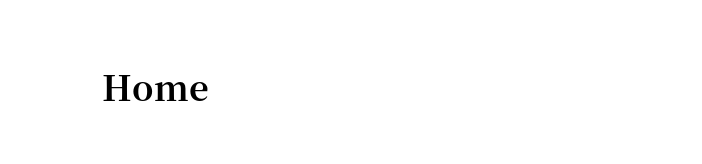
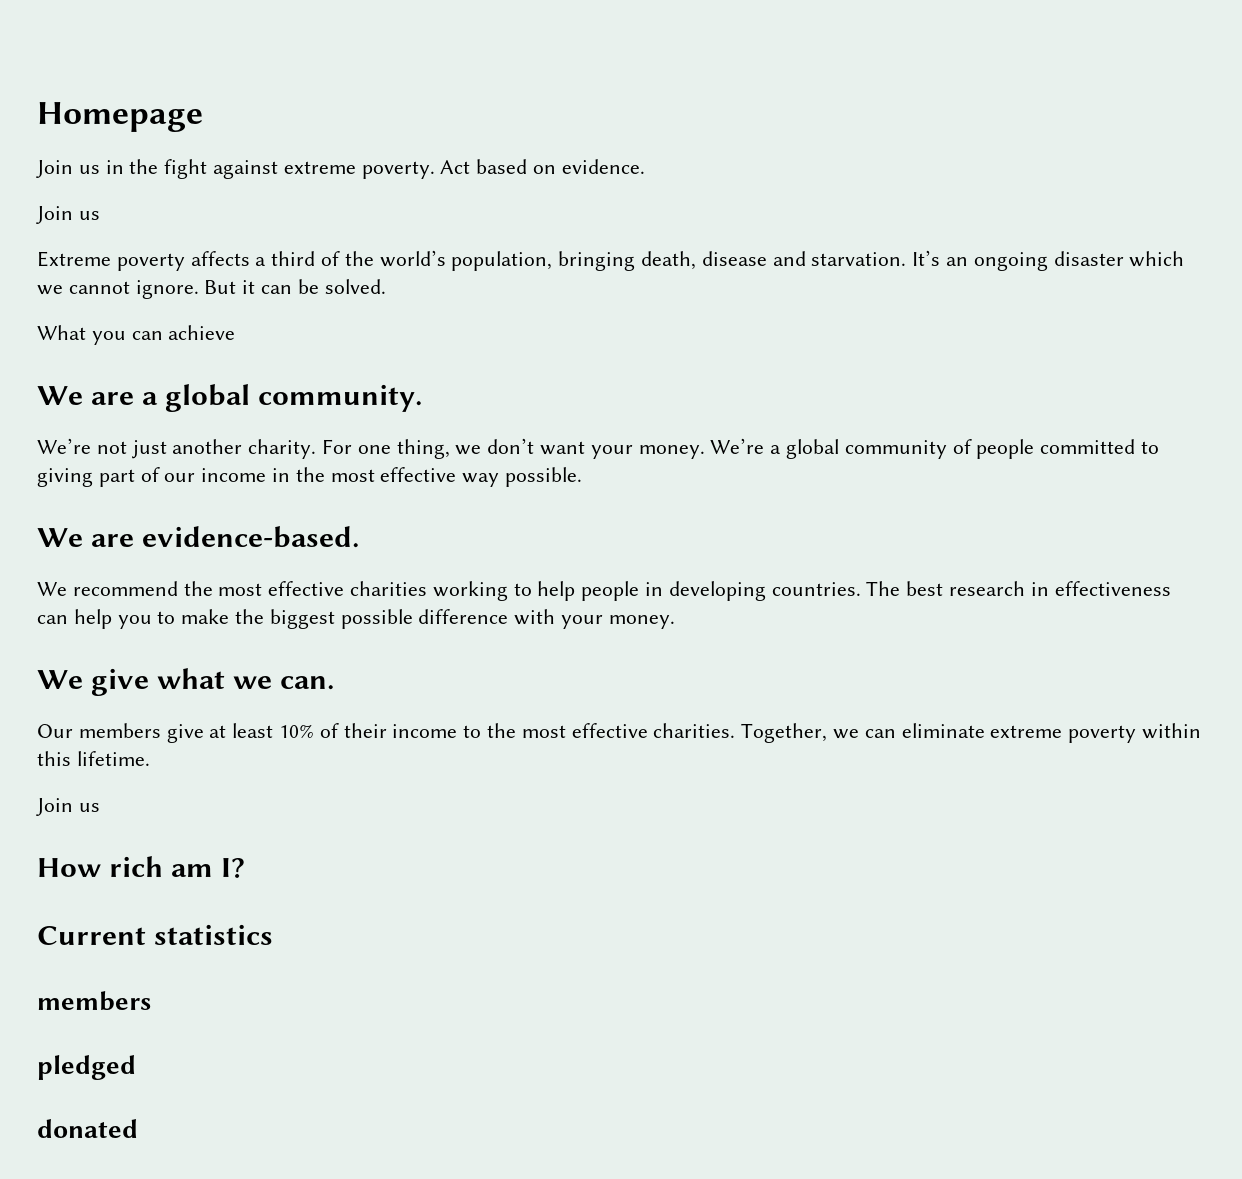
- Home
+ Homepage
+ Join us in the fight against extreme poverty. Act based on evidence.
+ Join us
+ Extreme poverty affects a third of the world’s population, bringing death, disease and starvation. It’s an ongoing disaster which we cannot ignore. But it can be solved.
+ What you can achieve
+ We are a global community.
+ We’re not just another charity. For one thing, we don’t want your money. We’re a global community of people committed to giving part of our income in the most effective way possible.
+ We are evidence-based.
+ We recommend the most effective charities working to help people in developing countries. The best research in effectiveness can help you to make the biggest possible difference with your money.
+ We give what we can.
+ Our members give at least 10% of their income to the most effective charities. Together, we can eliminate extreme poverty within this lifetime.
+ Join us
+ How rich am I?
+ Current statistics
+ members
+ pledged
+ donated

